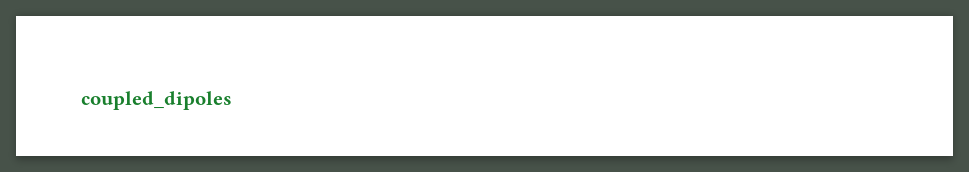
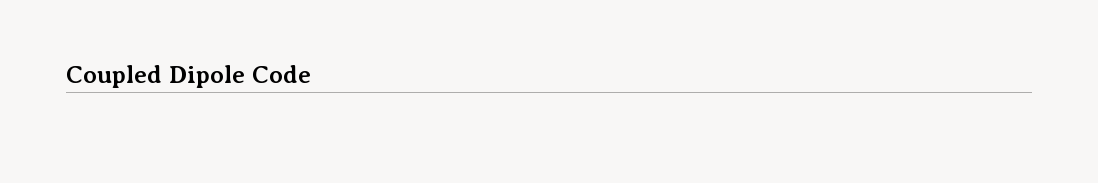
- coupled_dipoles
+ Coupled Dipole Code

